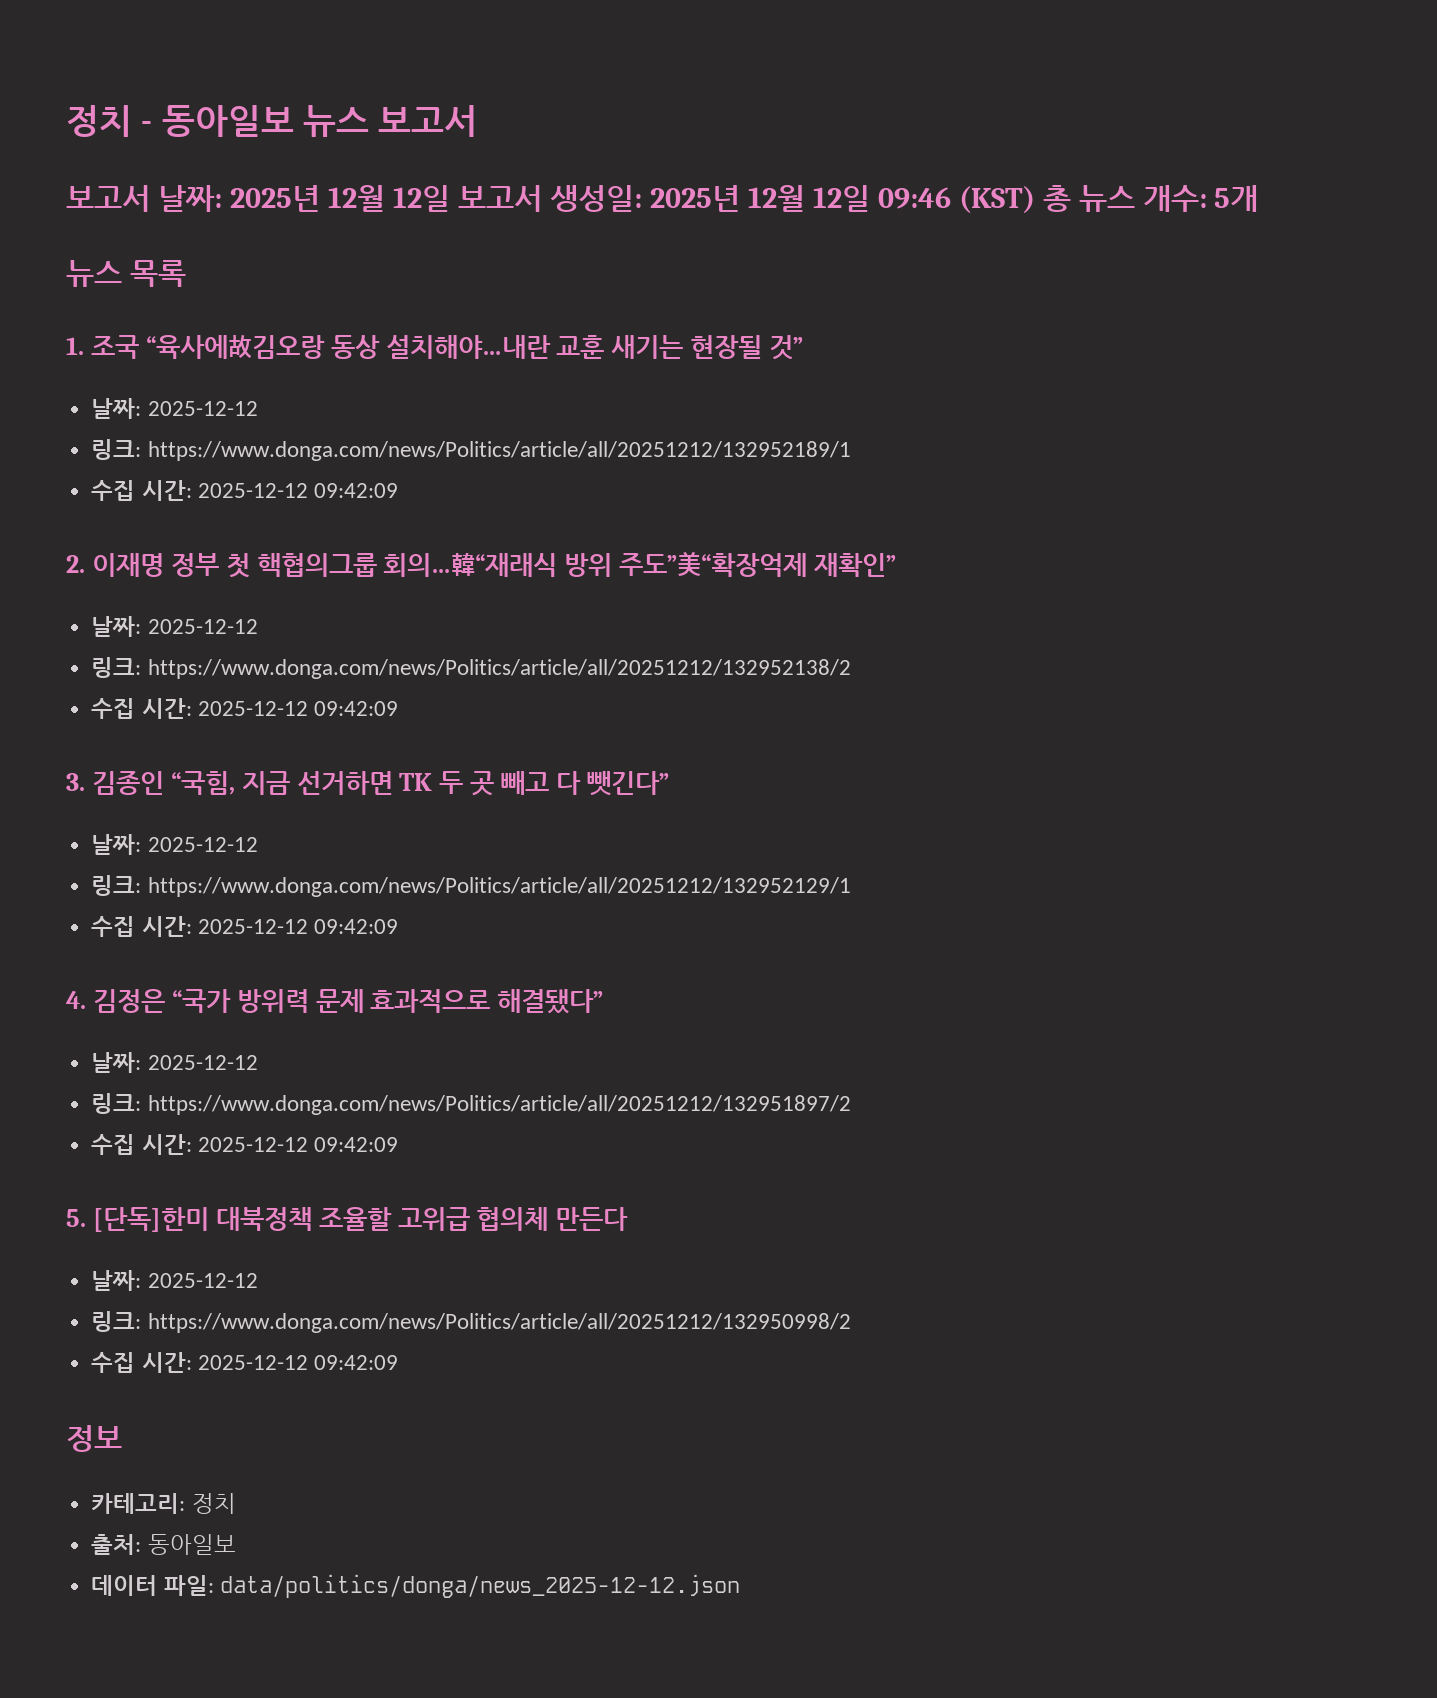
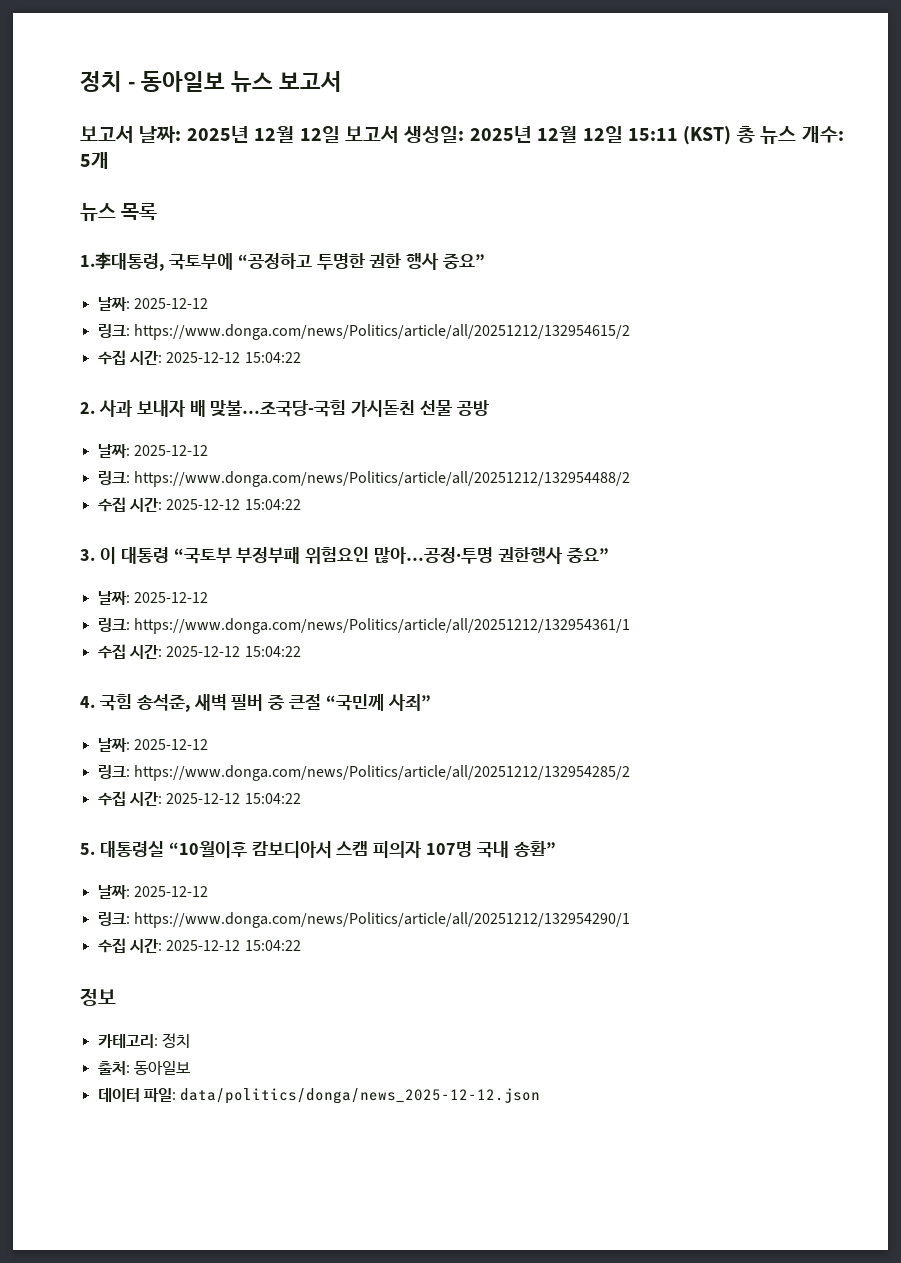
- 보고서 날짜: 2025년 12월 12일 보고서 생성일: 2025년 12월 12일 09:46 (KST) 총 뉴스 개수: 5개
+ 보고서 날짜: 2025년 12월 12일 보고서 생성일: 2025년 12월 12일 15:11 (KST) 총 뉴스 개수: 5개
- 1. 조국 “육사에故김오랑 동상 설치해야…내란 교훈 새기는 현장될 것”
+ 1.李대통령, 국토부에 “공정하고 투명한 권한 행사 중요”
  날짜: 2025-12-12
- 링크: https://www.donga.com/news/Politics/article/all/20251212/132952189/1
- 수집 시간: 2025-12-12 09:42:09
+ 링크: https://www.donga.com/news/Politics/article/all/20251212/132954615/2
+ 수집 시간: 2025-12-12 15:04:22
- 2. 이재명 정부 첫 핵협의그룹 회의…韓“재래식 방위 주도”美“확장억제 재확인”
+ 2. 사과 보내자 배 맞불…조국당-국힘 가시돋친 선물 공방
  날짜: 2025-12-12
- 링크: https://www.donga.com/news/Politics/article/all/20251212/132952138/2
- 수집 시간: 2025-12-12 09:42:09
+ 링크: https://www.donga.com/news/Politics/article/all/20251212/132954488/2
+ 수집 시간: 2025-12-12 15:04:22
- 3. 김종인 “국힘, 지금 선거하면 TK 두 곳 빼고 다 뺏긴다”
+ 3. 이 대통령 “국토부 부정부패 위험요인 많아…공정·투명 권한행사 중요”
  날짜: 2025-12-12
- 링크: https://www.donga.com/news/Politics/article/all/20251212/132952129/1
- 수집 시간: 2025-12-12 09:42:09
+ 링크: https://www.donga.com/news/Politics/article/all/20251212/132954361/1
+ 수집 시간: 2025-12-12 15:04:22
- 4. 김정은 “국가 방위력 문제 효과적으로 해결됐다”
+ 4. 국힘 송석준, 새벽 필버 중 큰절 “국민께 사죄”
  날짜: 2025-12-12
- 링크: https://www.donga.com/news/Politics/article/all/20251212/132951897/2
- 수집 시간: 2025-12-12 09:42:09
+ 링크: https://www.donga.com/news/Politics/article/all/20251212/132954285/2
+ 수집 시간: 2025-12-12 15:04:22
- 5. [단독]한미 대북정책 조율할 고위급 협의체 만든다
+ 5. 대통령실 “10월이후 캄보디아서 스캠 피의자 107명 국내 송환”
  날짜: 2025-12-12
- 링크: https://www.donga.com/news/Politics/article/all/20251212/132950998/2
- 수집 시간: 2025-12-12 09:42:09
+ 링크: https://www.donga.com/news/Politics/article/all/20251212/132954290/1
+ 수집 시간: 2025-12-12 15:04:22

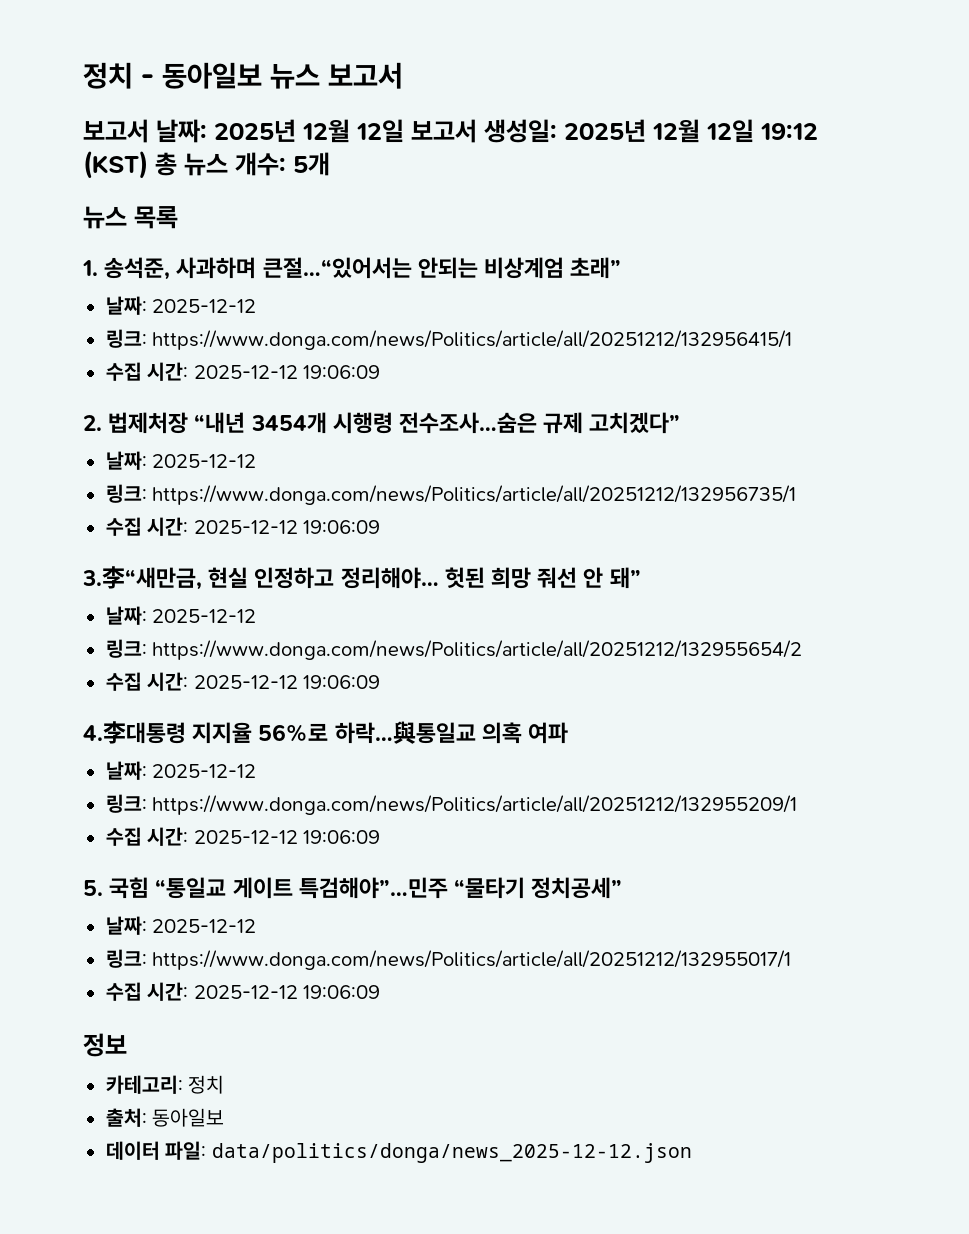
- 보고서 날짜: 2025년 12월 12일 보고서 생성일: 2025년 12월 12일 15:11 (KST) 총 뉴스 개수: 5개
+ 보고서 날짜: 2025년 12월 12일 보고서 생성일: 2025년 12월 12일 19:12 (KST) 총 뉴스 개수: 5개
- 1.李대통령, 국토부에 “공정하고 투명한 권한 행사 중요”
+ 1. 송석준, 사과하며 큰절…“있어서는 안되는 비상계엄 초래”
  날짜: 2025-12-12
- 링크: https://www.donga.com/news/Politics/article/all/20251212/132954615/2
- 수집 시간: 2025-12-12 15:04:22
+ 링크: https://www.donga.com/news/Politics/article/all/20251212/132956415/1
+ 수집 시간: 2025-12-12 19:06:09
- 2. 사과 보내자 배 맞불…조국당-국힘 가시돋친 선물 공방
+ 2. 법제처장 “내년 3454개 시행령 전수조사…숨은 규제 고치겠다”
  날짜: 2025-12-12
- 링크: https://www.donga.com/news/Politics/article/all/20251212/132954488/2
- 수집 시간: 2025-12-12 15:04:22
+ 링크: https://www.donga.com/news/Politics/article/all/20251212/132956735/1
+ 수집 시간: 2025-12-12 19:06:09
- 3. 이 대통령 “국토부 부정부패 위험요인 많아…공정·투명 권한행사 중요”
+ 3.李“새만금, 현실 인정하고 정리해야… 헛된 희망 줘선 안 돼”
  날짜: 2025-12-12
- 링크: https://www.donga.com/news/Politics/article/all/20251212/132954361/1
- 수집 시간: 2025-12-12 15:04:22
+ 링크: https://www.donga.com/news/Politics/article/all/20251212/132955654/2
+ 수집 시간: 2025-12-12 19:06:09
- 4. 국힘 송석준, 새벽 필버 중 큰절 “국민께 사죄”
+ 4.李대통령 지지율 56%로 하락…與통일교 의혹 여파
  날짜: 2025-12-12
- 링크: https://www.donga.com/news/Politics/article/all/20251212/132954285/2
- 수집 시간: 2025-12-12 15:04:22
+ 링크: https://www.donga.com/news/Politics/article/all/20251212/132955209/1
+ 수집 시간: 2025-12-12 19:06:09
- 5. 대통령실 “10월이후 캄보디아서 스캠 피의자 107명 국내 송환”
+ 5. 국힘 “통일교 게이트 특검해야”…민주 “물타기 정치공세”
  날짜: 2025-12-12
- 링크: https://www.donga.com/news/Politics/article/all/20251212/132954290/1
- 수집 시간: 2025-12-12 15:04:22
+ 링크: https://www.donga.com/news/Politics/article/all/20251212/132955017/1
+ 수집 시간: 2025-12-12 19:06:09

